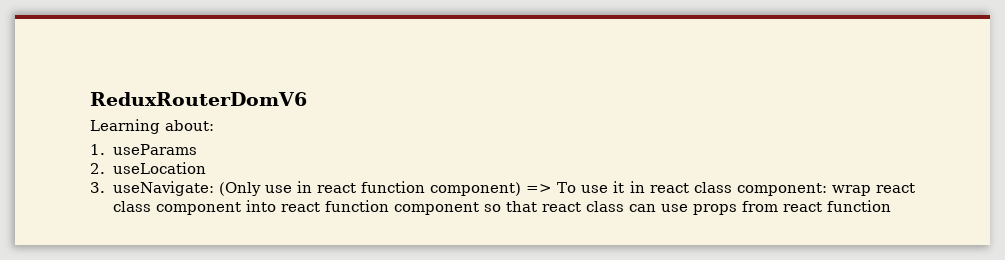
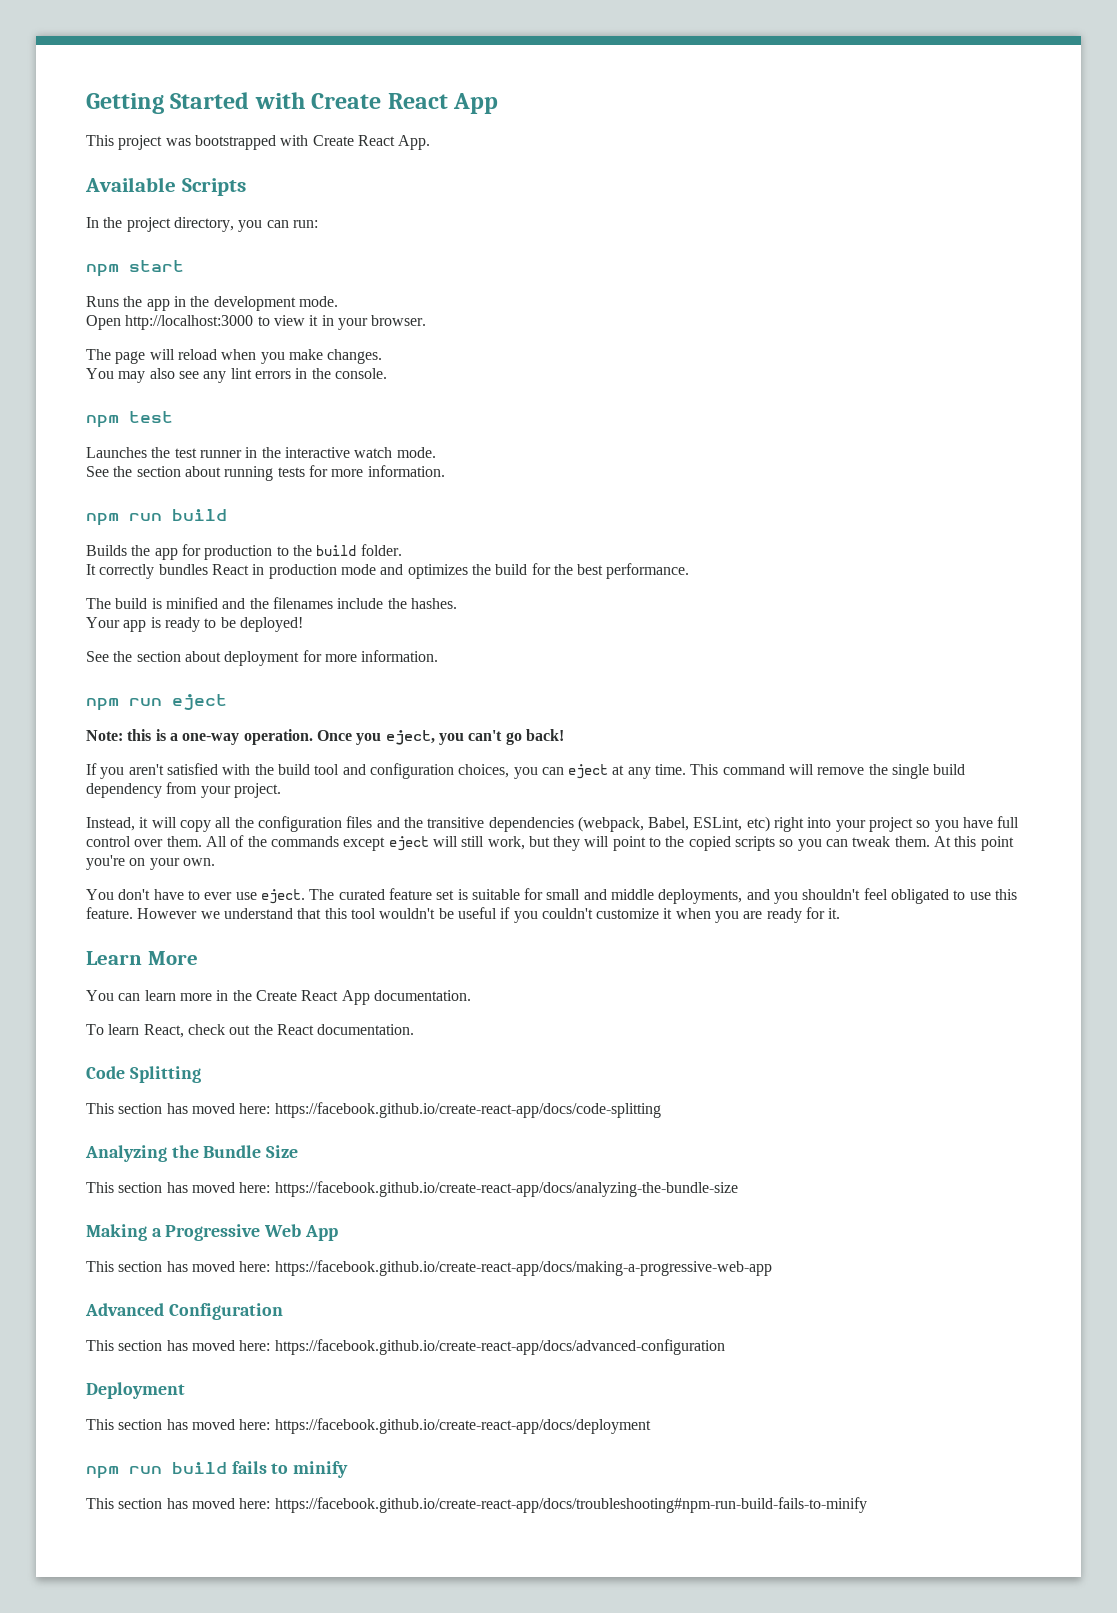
- ReduxRouterDomV6
- Learning about:
- 1. useParams
- 2. useLocation
- 3. useNavigate: (Only use in react function component) => To use it in react class component: wrap react class component into react function component so that react class can use props from react function
+ Getting Started with Create React App
+ This project was bootstrapped with Create React App.
+ Available Scripts
+ In the project directory, you can run:
+ npm start
+ Runs the app in the development mode.
+ Open http://localhost:3000 to view it in your browser.
+ The page will reload when you make changes.
+ You may also see any lint errors in the console.
+ npm test
+ Launches the test runner in the interactive watch mode.
+ See the section about running tests for more information.
+ npm run build
+ Builds the app for production to the build folder.
+ It correctly bundles React in production mode and optimizes the build for the best performance.
+ The build is minified and the filenames include the hashes.
+ Your app is ready to be deployed!
+ See the section about deployment for more information.
+ npm run eject
+ Note: this is a one-way operation. Once you eject, you can't go back!
+ If you aren't satisfied with the build tool and configuration choices, you can eject at any time. This command will remove the single build dependency from your project.
+ Instead, it will copy all the configuration files and the transitive dependencies (webpack, Babel, ESLint, etc) right into your project so you have full control over them. All of the commands except eject will still work, but they will point to the copied scripts so you can tweak them. At this point you're on your own.
+ You don't have to ever use eject. The curated feature set is suitable for small and middle deployments, and you shouldn't feel obligated to use this feature. However we understand that this tool wouldn't be useful if you couldn't customize it when you are ready for it.
+ Learn More
+ You can learn more in the Create React App documentation.
+ To learn React, check out the React documentation.
+ Code Splitting
+ This section has moved here: https://facebook.github.io/create-react-app/docs/code-splitting
+ Analyzing the Bundle Size
+ This section has moved here: https://facebook.github.io/create-react-app/docs/analyzing-the-bundle-size
+ Making a Progressive Web App
+ This section has moved here: https://facebook.github.io/create-react-app/docs/making-a-progressive-web-app
+ Advanced Configuration
+ This section has moved here: https://facebook.github.io/create-react-app/docs/advanced-configuration
+ Deployment
+ This section has moved here: https://facebook.github.io/create-react-app/docs/deployment
+ npm run build fails to minify
+ This section has moved here: https://facebook.github.io/create-react-app/docs/troubleshooting#npm-run-build-fails-to-minify

